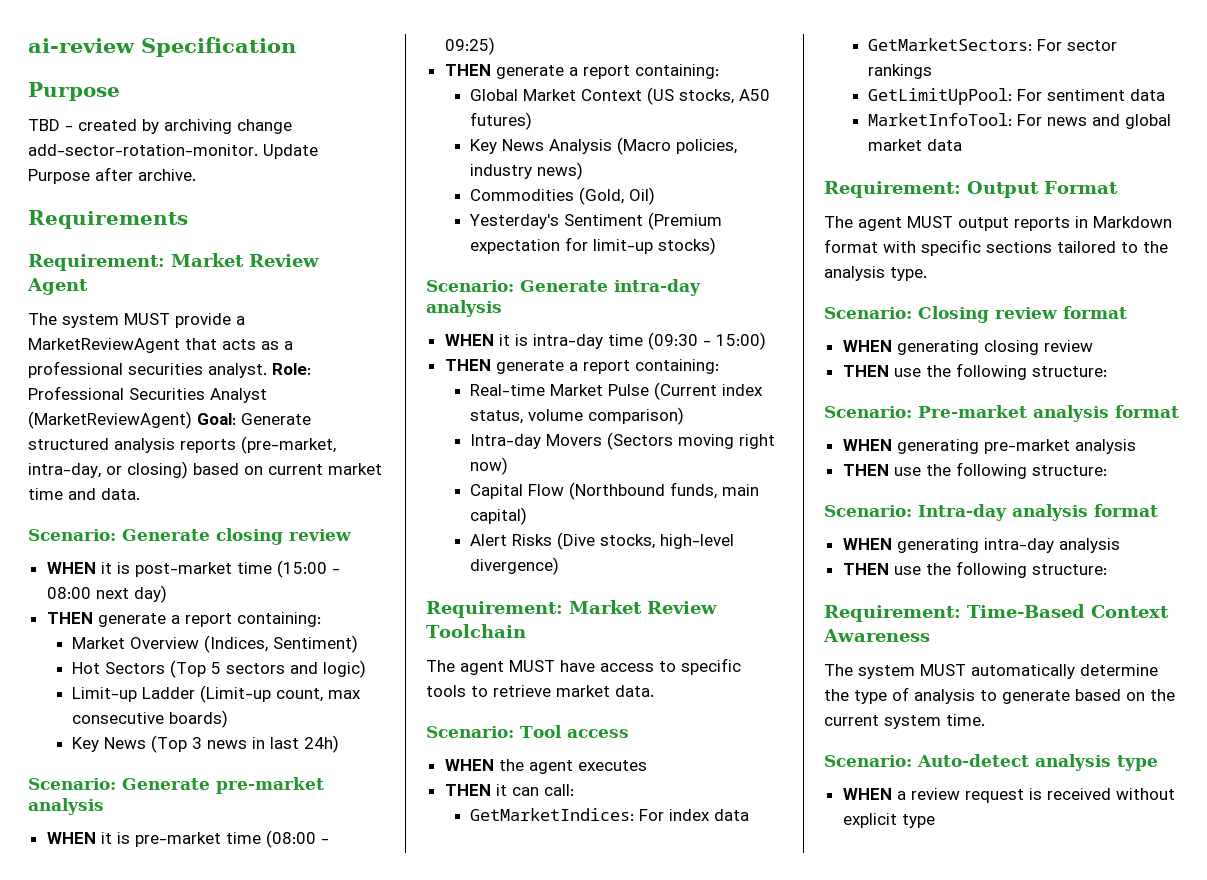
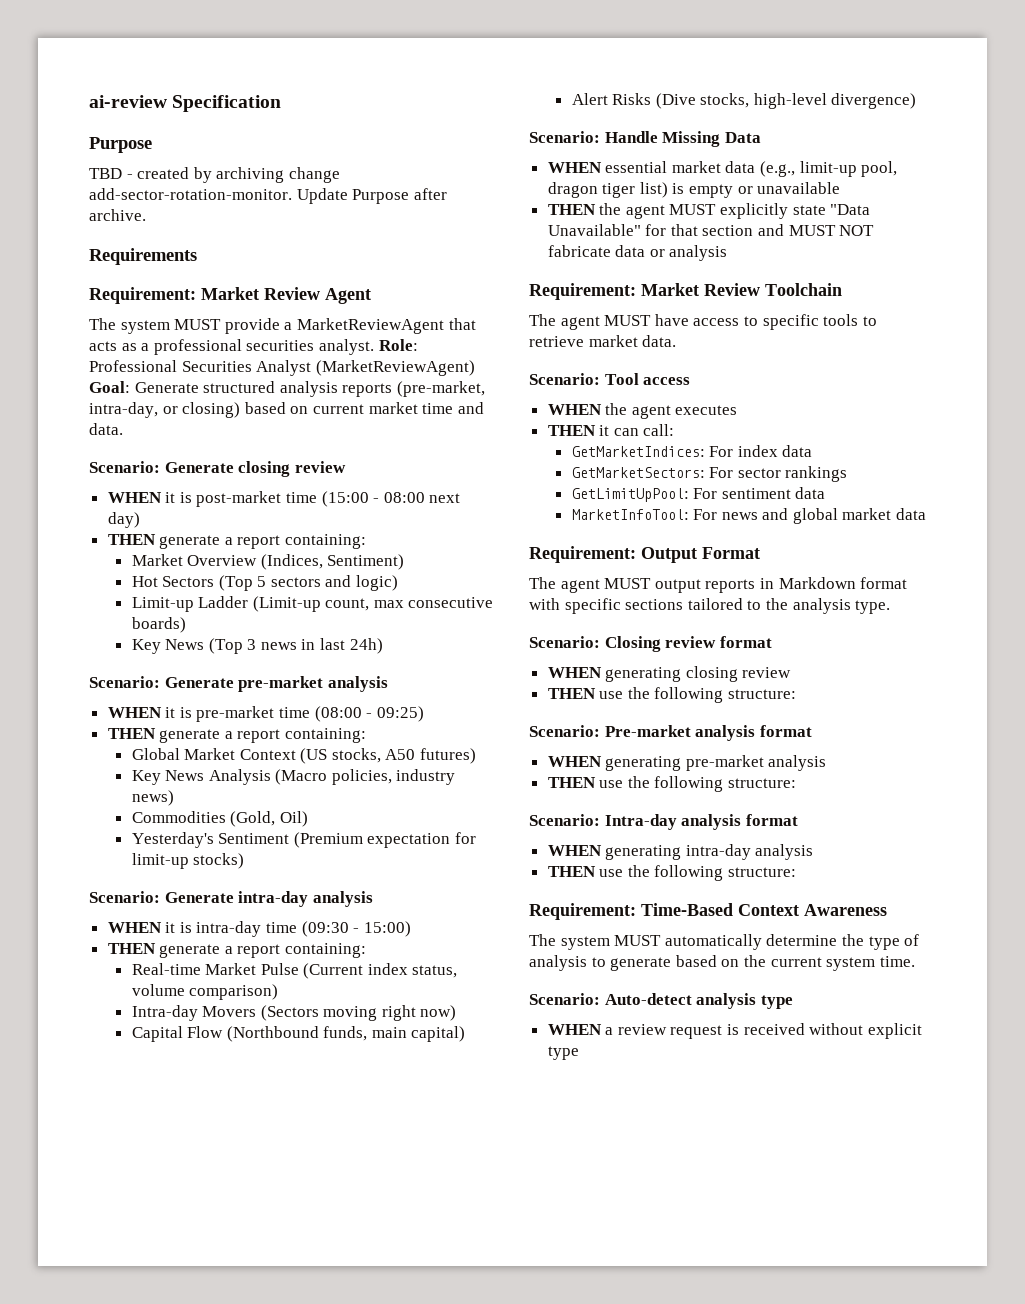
+ Scenario: Handle Missing Data
+ WHEN essential market data (e.g., limit-up pool, dragon tiger list) is empty or unavailable
+ THEN the agent MUST explicitly state "Data Unavailable" for that section and MUST NOT fabricate data or analysis

